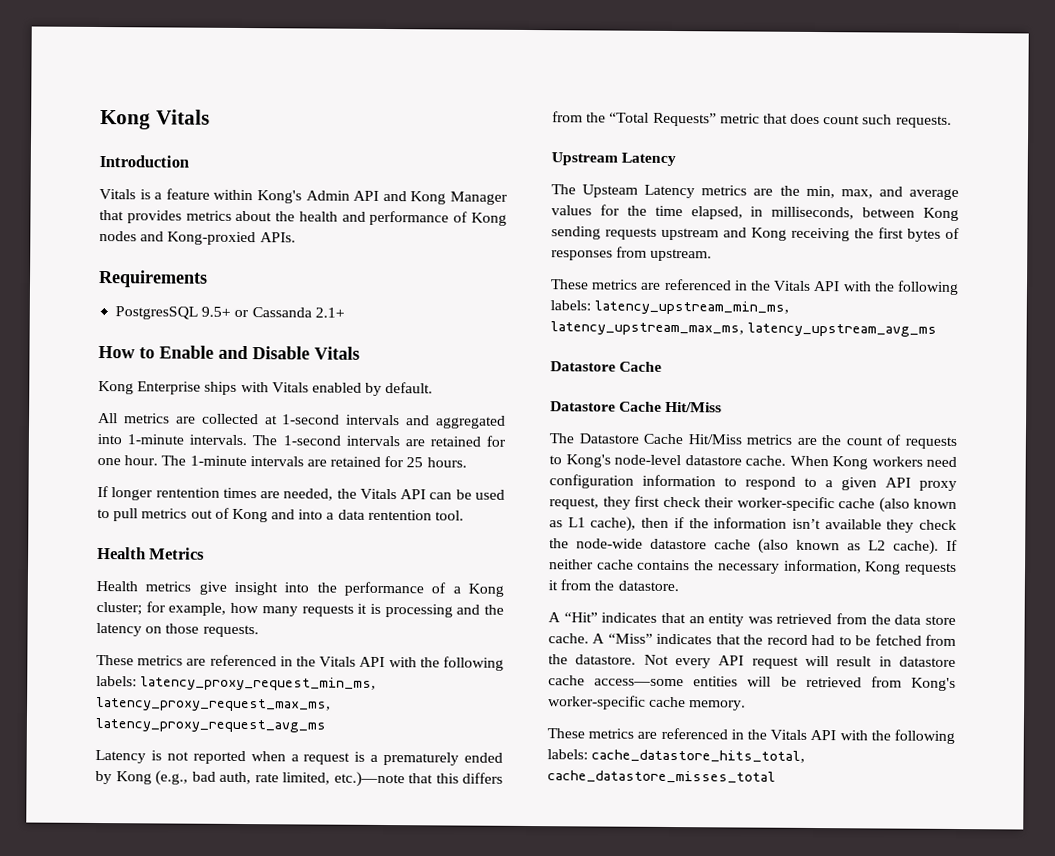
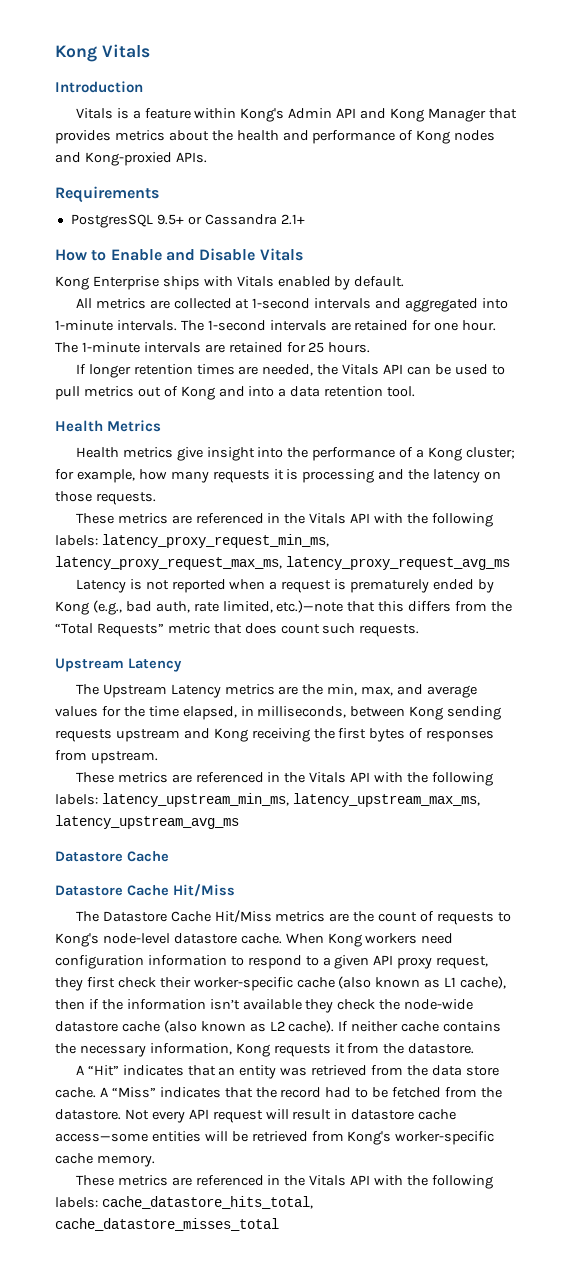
- PostgresSQL 9.5+ or Cassanda 2.1+
+ PostgresSQL 9.5+ or Cassandra 2.1+
- If longer rentention times are needed, the Vitals API can be used to pull metrics out of Kong and into a data rentention tool.
+ If longer retention times are needed, the Vitals API can be used to pull metrics out of Kong and into a data retention tool.
- Latency is not reported when a request is a prematurely ended by Kong (e.g., bad auth, rate limited, etc.)—note that this differs from the “Total Requests” metric that does count such requests.
+ Latency is not reported when a request is prematurely ended by Kong (e.g., bad auth, rate limited, etc.)—note that this differs from the “Total Requests” metric that does count such requests.
- The Upsteam Latency metrics are the min, max, and average values for the time elapsed, in milliseconds, between Kong sending requests upstream and Kong receiving the first bytes of responses from upstream.
+ The Upstream Latency metrics are the min, max, and average values for the time elapsed, in milliseconds, between Kong sending requests upstream and Kong receiving the first bytes of responses from upstream.

